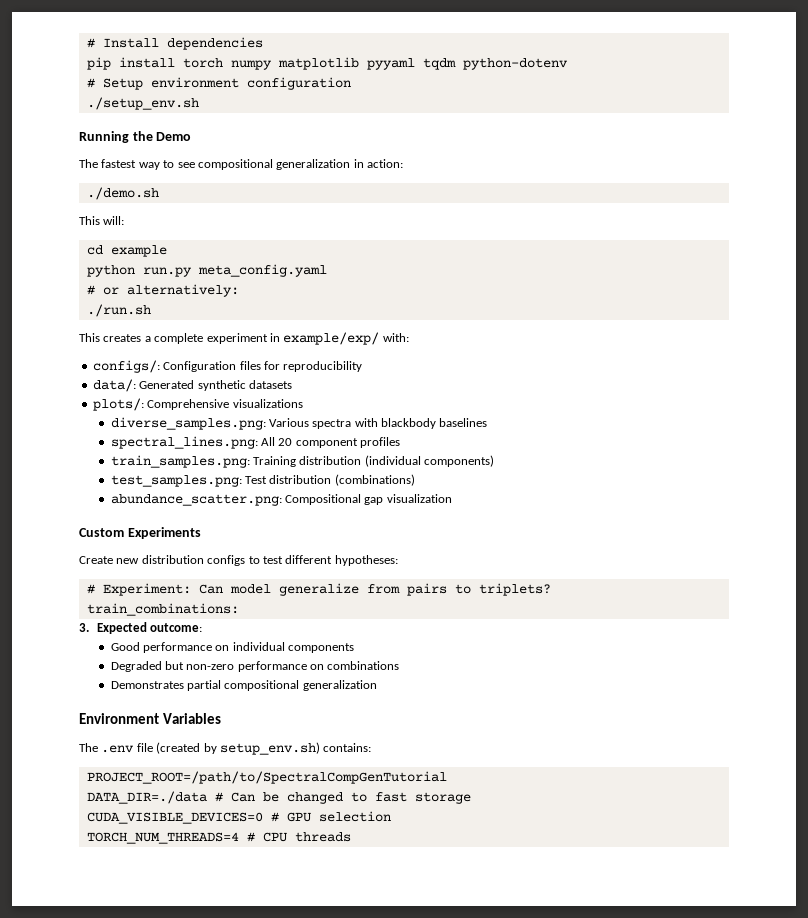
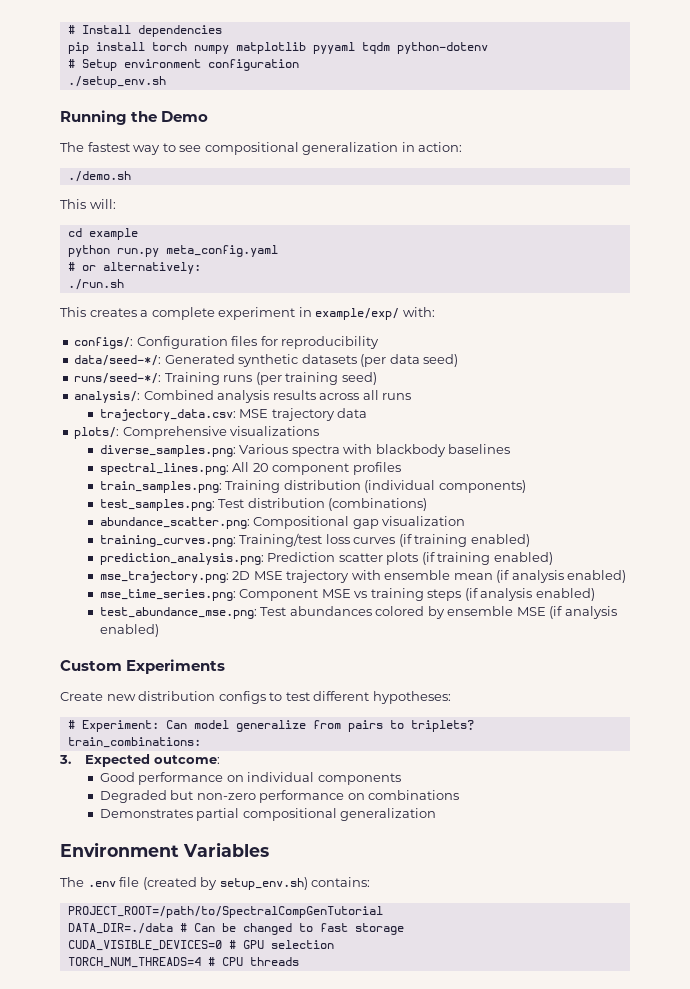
- data/: Generated synthetic datasets
+ data/seed-*/: Generated synthetic datasets (per data seed)
+ runs/seed-*/: Training runs (per training seed)
+ analysis/: Combined analysis results across all runs
+ trajectory_data.csv: MSE trajectory data
+ training_curves.png: Training/test loss curves (if training enabled)
+ prediction_analysis.png: Prediction scatter plots (if training enabled)
+ mse_trajectory.png: 2D MSE trajectory with ensemble mean (if analysis enabled)
+ mse_time_series.png: Component MSE vs training steps (if analysis enabled)
+ test_abundance_mse.png: Test abundances colored by ensemble MSE (if analysis enabled)

